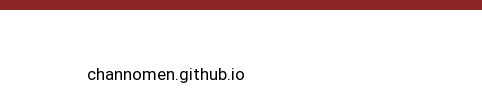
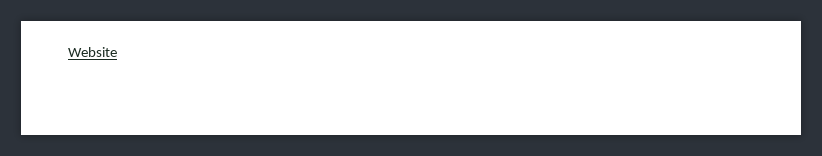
- channomen.github.io
+ Website

